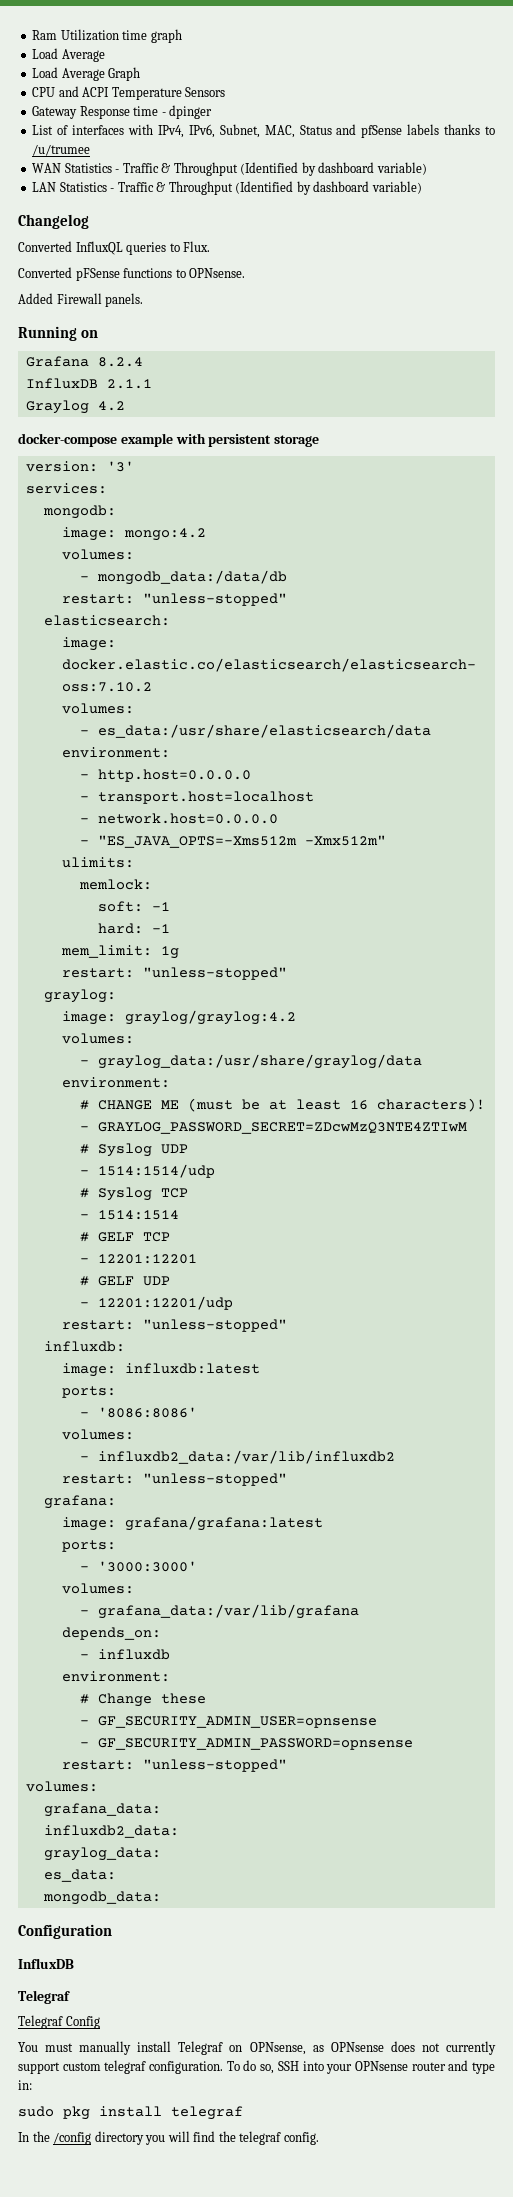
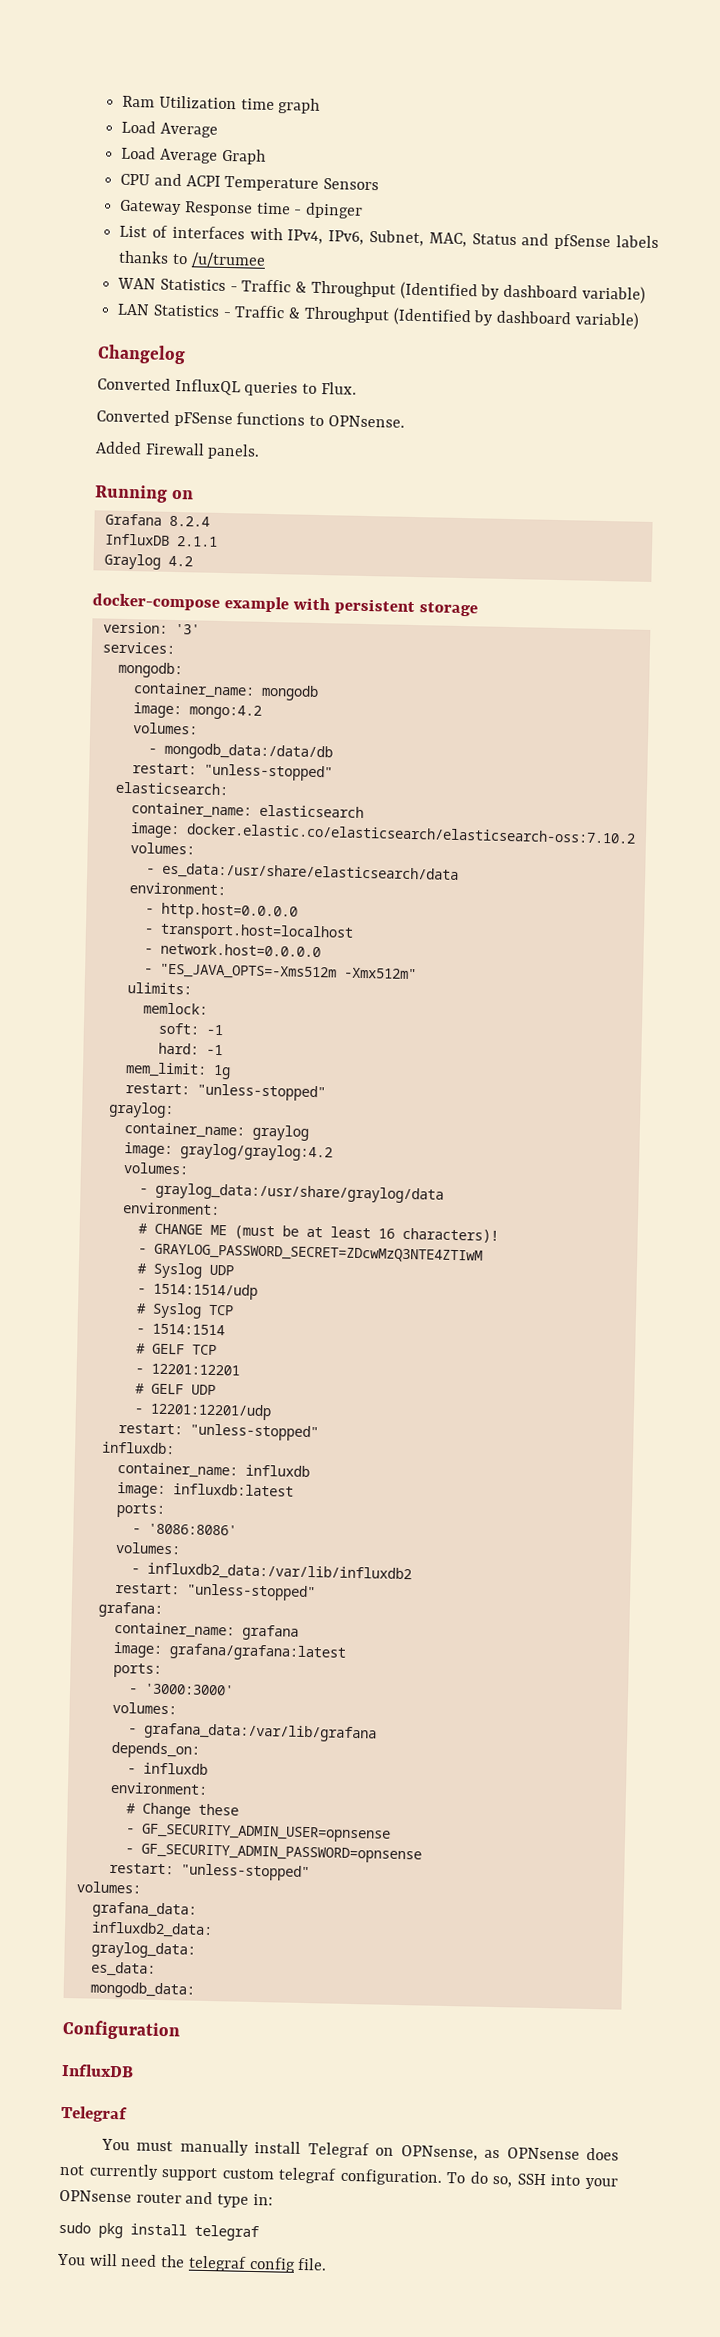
+ container_name: mongodb
+ container_name: elasticsearch
+ container_name: graylog
+ container_name: influxdb
+ container_name: grafana
- Telegraf Config
- In the /config directory you will find the telegraf config.
+ You will need the telegraf config file.

